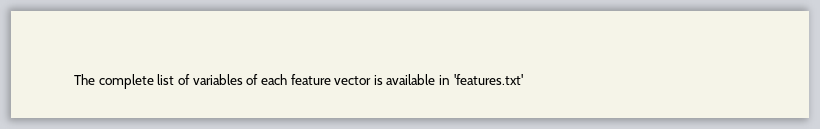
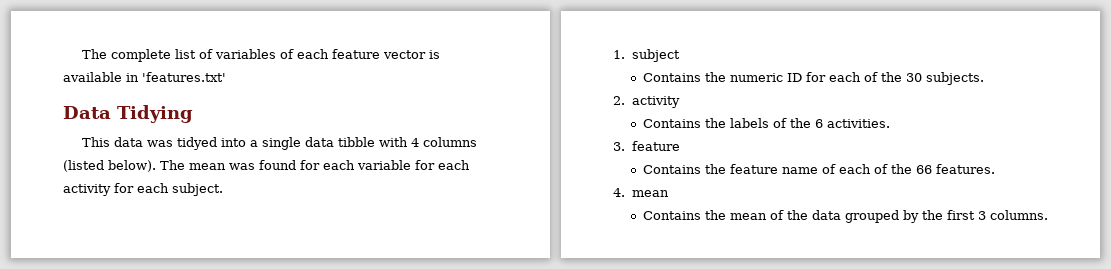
+ Data Tidying
+ This data was tidyed into a single data tibble with 4 columns (listed below). The mean was found for each variable for each activity for each subject.
+ 1. subject
+ Contains the numeric ID for each of the 30 subjects.
+ 2. activity
+ Contains the labels of the 6 activities.
+ 3. feature
+ Contains the feature name of each of the 66 features.
+ 4. mean
+ Contains the mean of the data grouped by the first 3 columns.

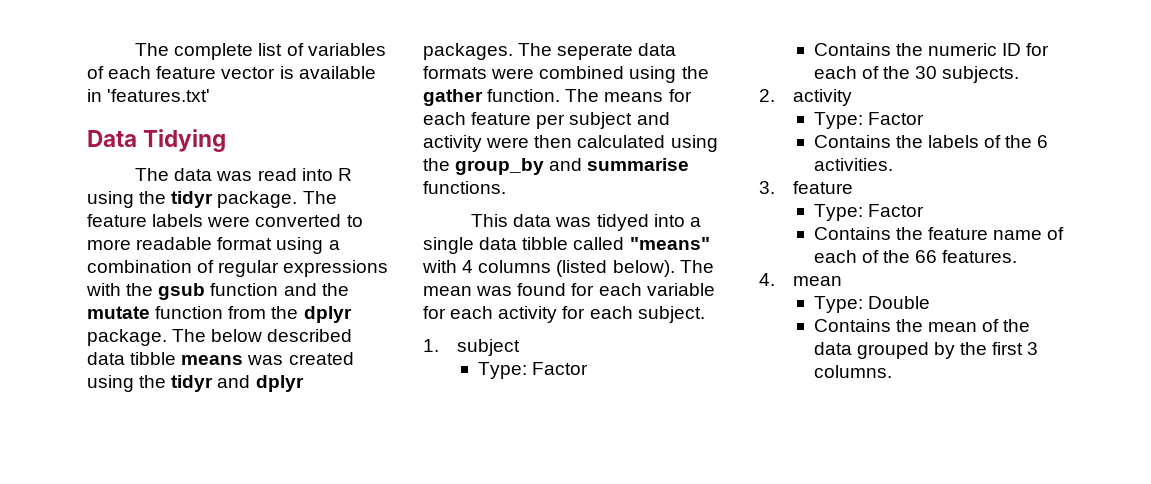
+ The data was read into R using the tidyr package. The feature labels were converted to more readable format using a combination of regular expressions with the gsub function and the mutate function from the dplyr package. The below described data tibble means was created using the tidyr and dplyr packages. The seperate data formats were combined using the gather function. The means for each feature per subject and activity were then calculated using the group_by and summarise functions.
- This data was tidyed into a single data tibble with 4 columns (listed below).
+ This data was tidyed into a single data tibble called "means" with 4 columns (listed below).
  1. subject
+ Type: Factor
  2. activity
+ Type: Factor
  3. feature
+ Type: Factor
+ Type: Double

